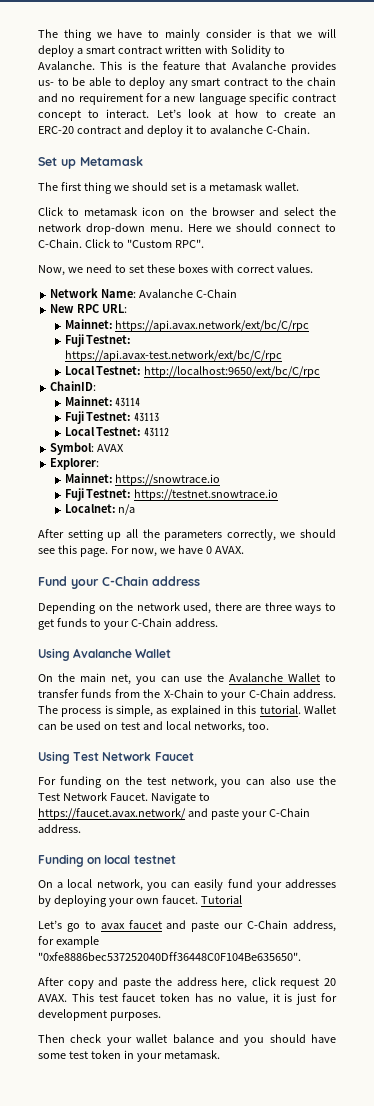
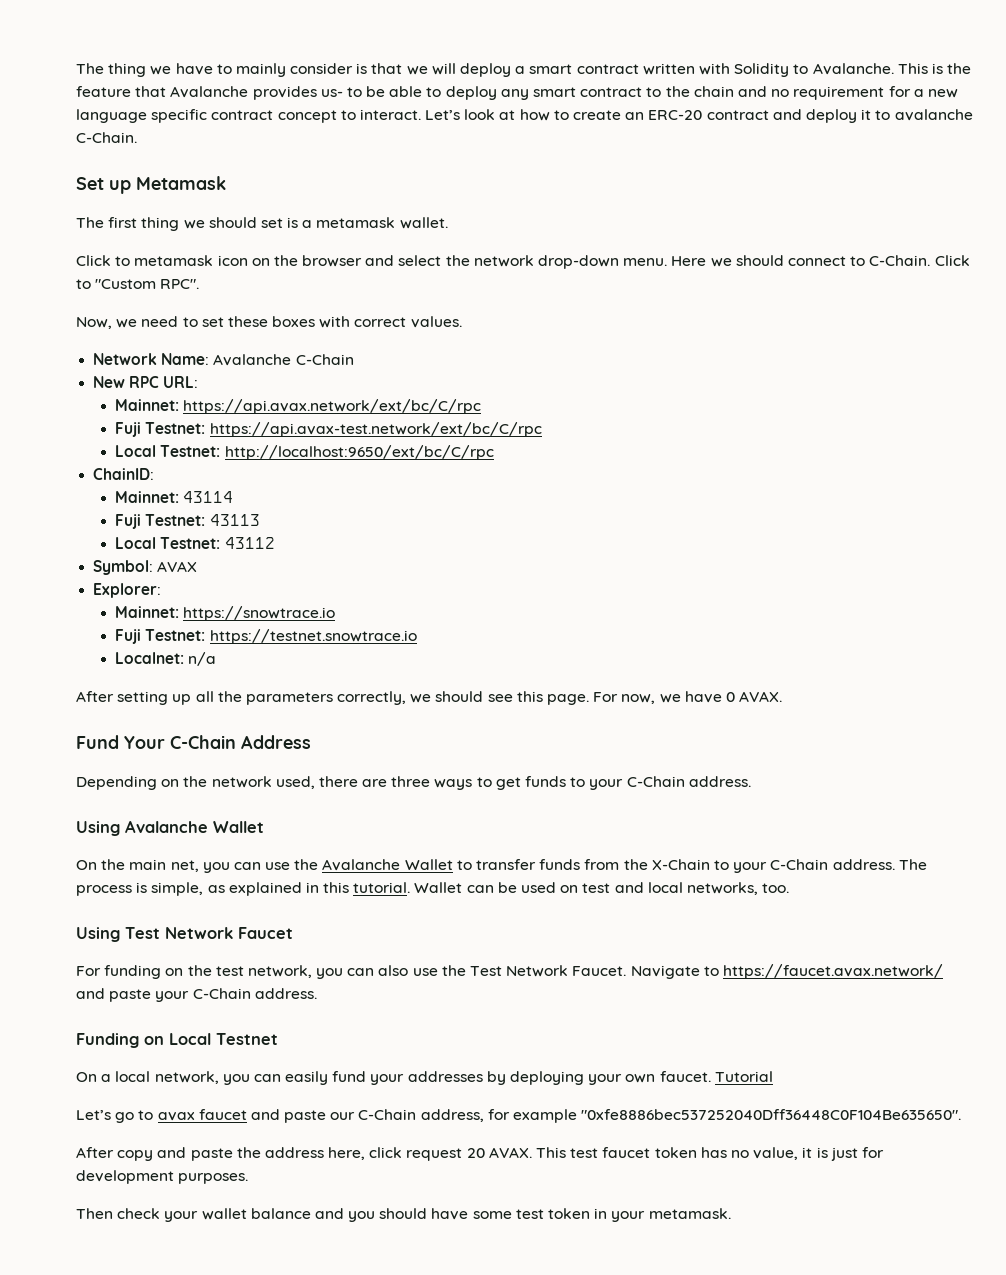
- Fund your C-Chain address
+ Fund Your C-Chain Address
- Funding on local testnet
+ Funding on Local Testnet

